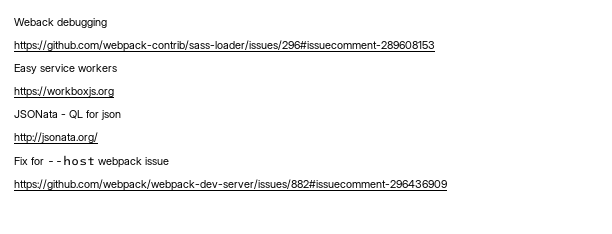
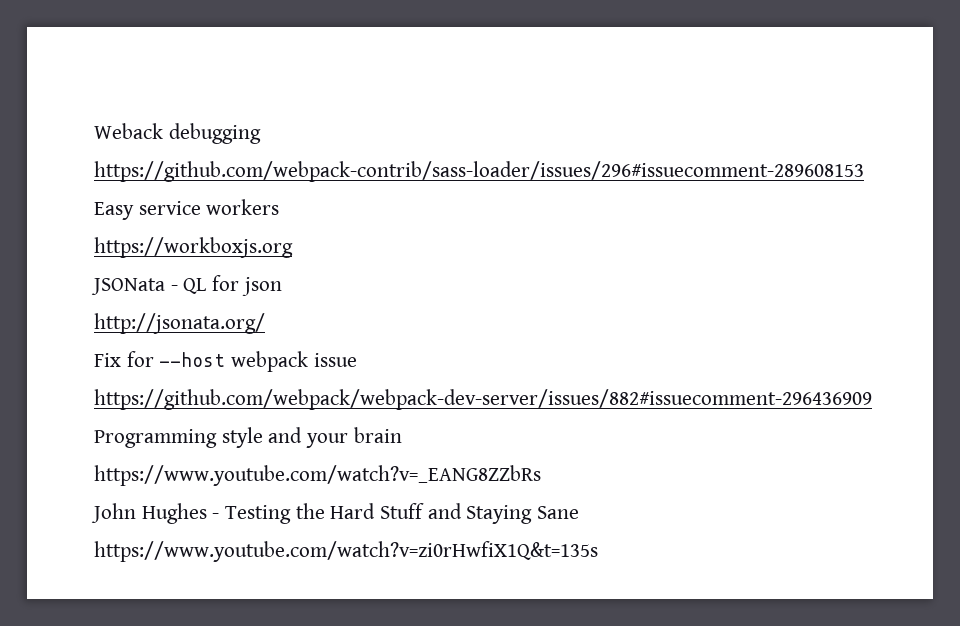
+ Programming style and your brain
+ https://www.youtube.com/watch?v=_EANG8ZZbRs
+ John Hughes - Testing the Hard Stuff and Staying Sane
+ https://www.youtube.com/watch?v=zi0rHwfiX1Q&t=135s

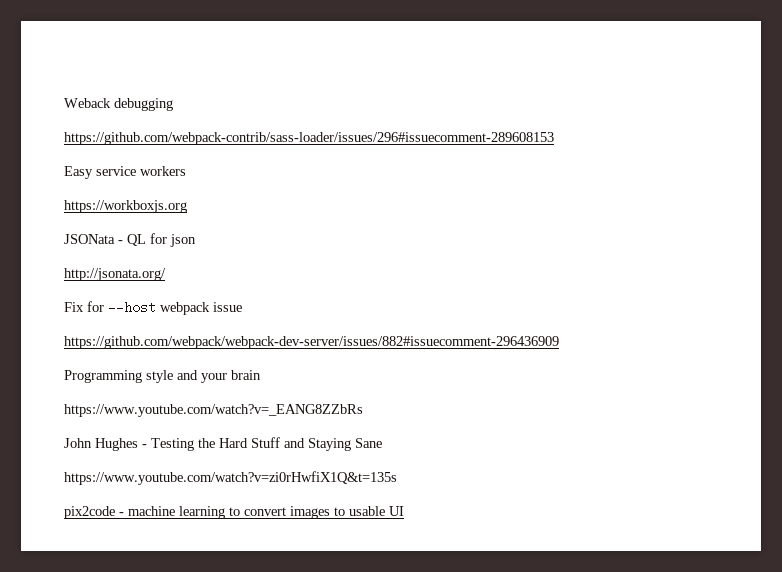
+ pix2code - machine learning to convert images to usable UI

